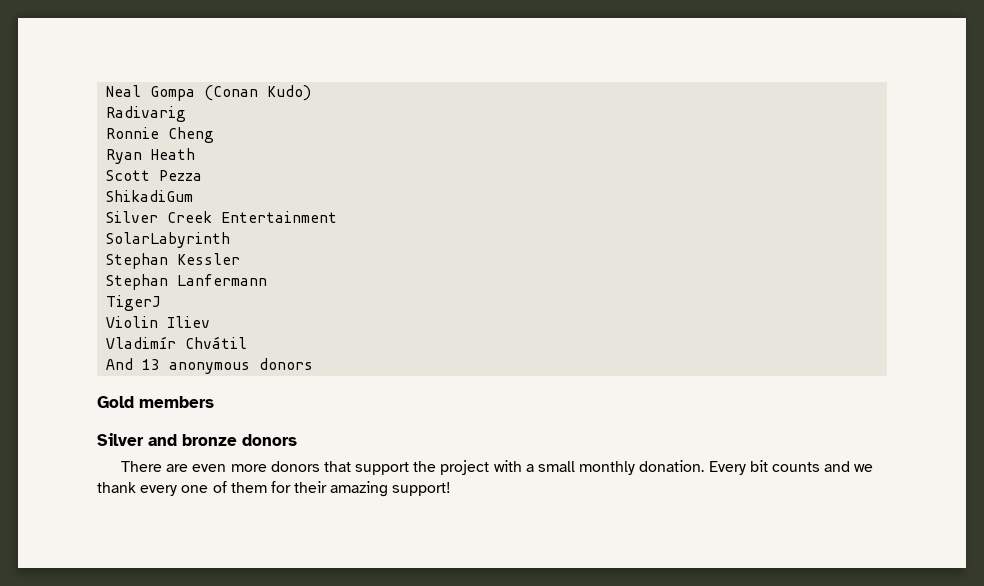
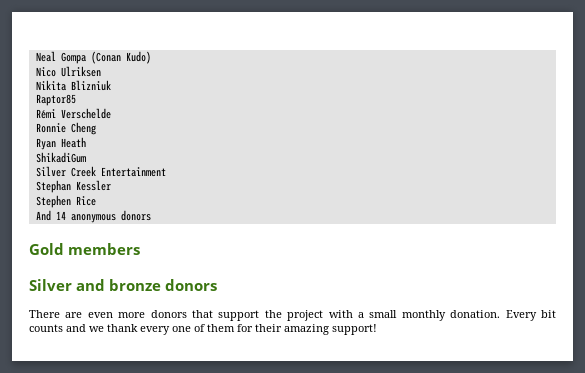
- Radivarig
+ Nico Ulriksen
+ Nikita Blizniuk
+ Raptor85
+ Rémi Verschelde
- Scott Pezza
- SolarLabyrinth
- Stephan Lanfermann
- TigerJ
- Violin Iliev
- Vladimír Chvátil
+ Stephen Rice
- And 13 anonymous donors
+ And 14 anonymous donors

